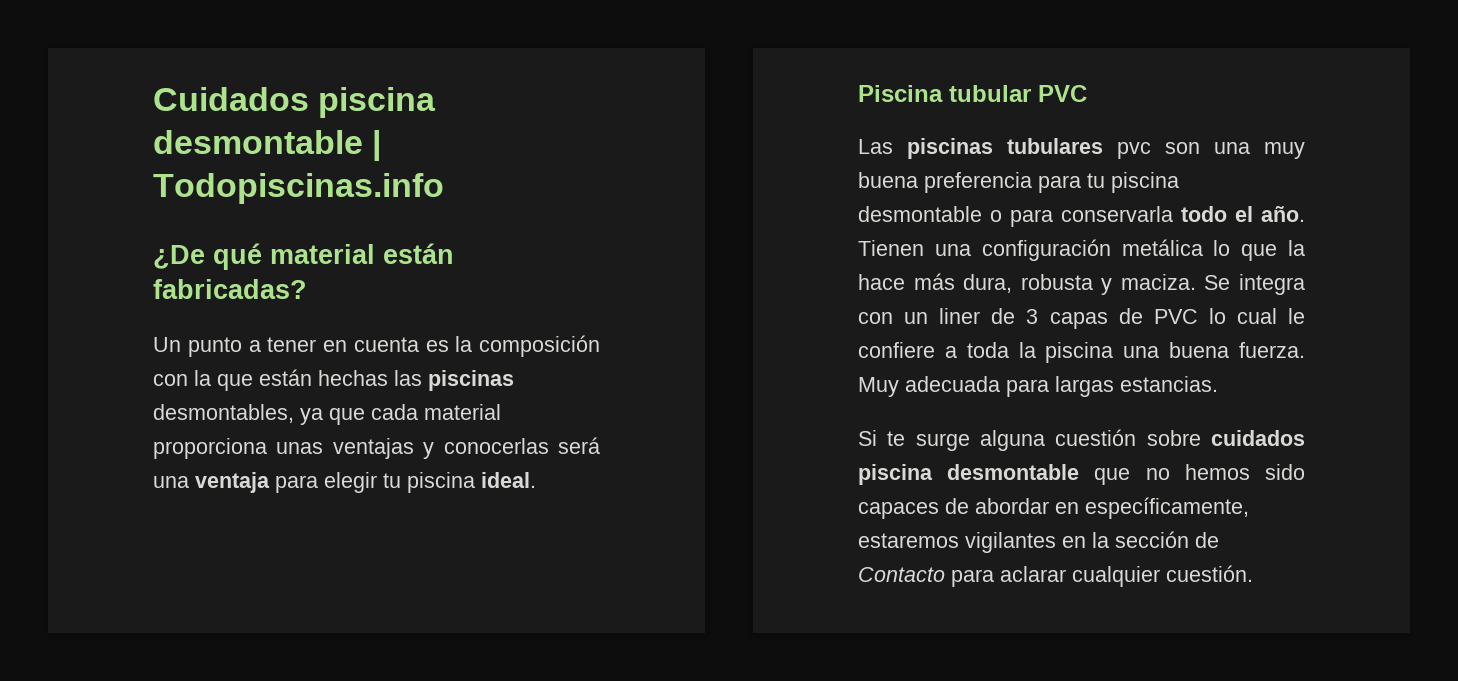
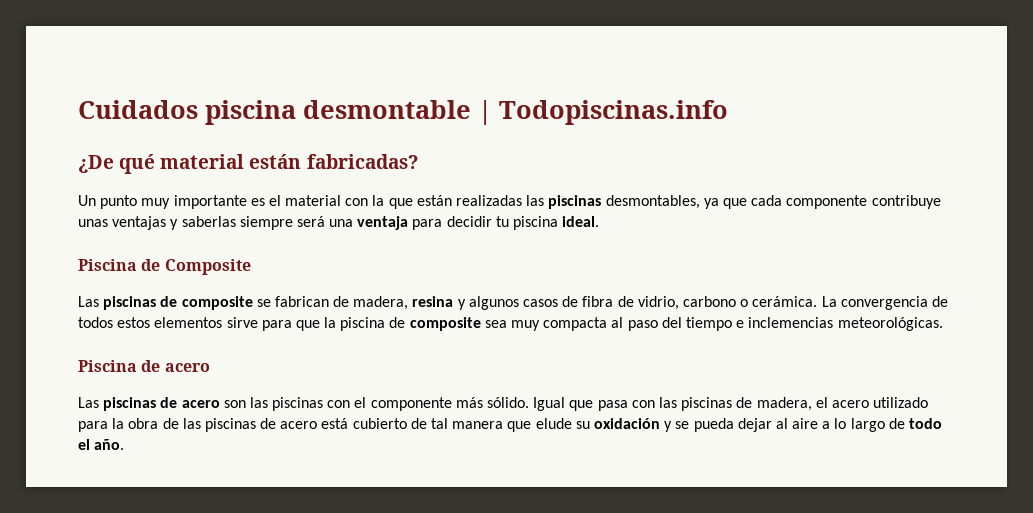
- Un punto a tener en cuenta es la composición con la que están hechas las piscinas desmontables, ya que cada material proporciona unas ventajas y conocerlas será una ventaja para elegir tu piscina ideal.
+ Un punto muy importante es el material con la que están realizadas las piscinas desmontables, ya que cada componente contribuye unas ventajas y saberlas siempre será una ventaja para decidir tu piscina ideal.
- Piscina tubular PVC
- Las piscinas tubulares pvc son una muy buena preferencia para tu piscina desmontable o para conservarla todo el año. Tienen una configuración metálica lo que la hace más dura, robusta y maciza. Se integra con un liner de 3 capas de PVC lo cual le confiere a toda la piscina una buena fuerza. Muy adecuada para largas estancias.
- Si te surge alguna cuestión sobre cuidados piscina desmontable que no hemos sido capaces de abordar en específicamente, estaremos vigilantes en la sección de Contacto para aclarar cualquier cuestión.
+ Piscina de Composite
+ Las piscinas de composite se fabrican de madera, resina y algunos casos de fibra de vidrio, carbono o cerámica. La convergencia de todos estos elementos sirve para que la piscina de composite sea muy compacta al paso del tiempo e inclemencias meteorológicas.
+ Piscina de acero
+ Las piscinas de acero son las piscinas con el componente más sólido. Igual que pasa con las piscinas de madera, el acero utilizado para la obra de las piscinas de acero está cubierto de tal manera que elude su oxidación y se pueda dejar al aire a lo largo de todo el año.

